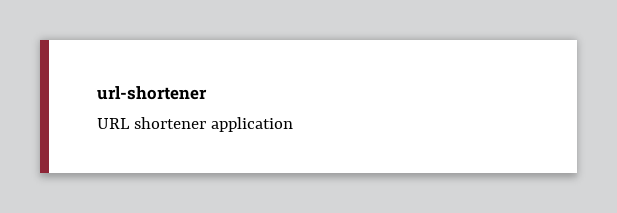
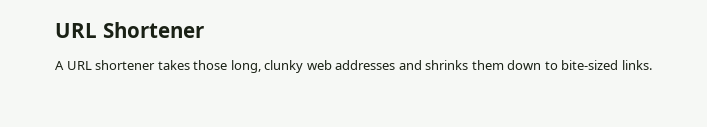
- url-shortener
- URL shortener application
+ URL Shortener
+ A URL shortener takes those long, clunky web addresses and shrinks them down to bite-sized links.

